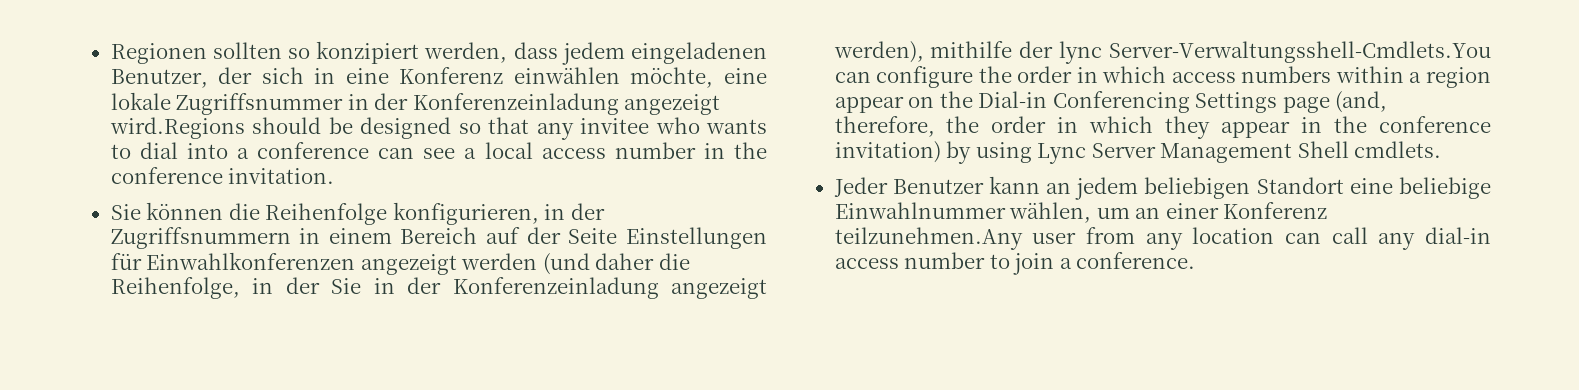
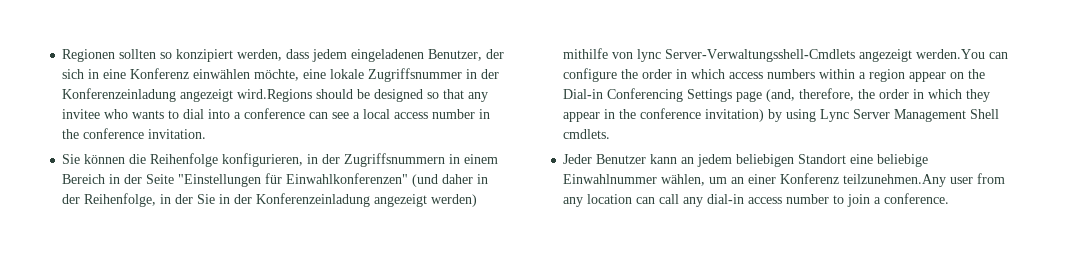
- Sie können die Reihenfolge konfigurieren, in der Zugriffsnummern in einem Bereich auf der Seite Einstellungen für Einwahlkonferenzen angezeigt werden (und daher die Reihenfolge, in der Sie in der Konferenzeinladung angezeigt werden), mithilfe der lync Server-Verwaltungsshell-Cmdlets.You can configure the order in which access numbers within a region appear on the Dial-in Conferencing Settings page (and, therefore, the order in which they appear in the conference invitation) by using Lync Server Management Shell cmdlets.
+ Sie können die Reihenfolge konfigurieren, in der Zugriffsnummern in einem Bereich in der Seite "Einstellungen für Einwahlkonferenzen" (und daher in der Reihenfolge, in der Sie in der Konferenzeinladung angezeigt werden) mithilfe von lync Server-Verwaltungsshell-Cmdlets angezeigt werden.You can configure the order in which access numbers within a region appear on the Dial-in Conferencing Settings page (and, therefore, the order in which they appear in the conference invitation) by using Lync Server Management Shell cmdlets.

